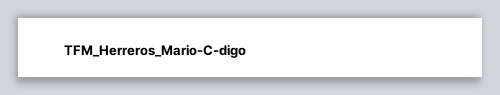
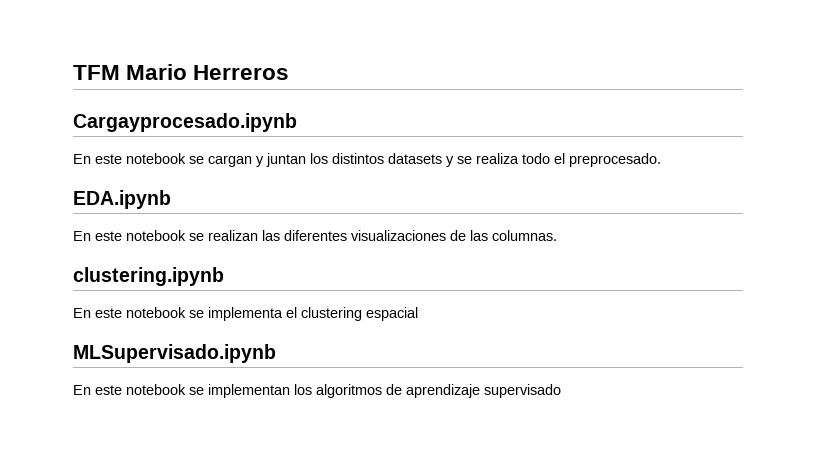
- TFM_Herreros_Mario-C-digo
+ TFM Mario Herreros
+ Cargayprocesado.ipynb
+ En este notebook se cargan y juntan los distintos datasets y se realiza todo el preprocesado.
+ EDA.ipynb
+ En este notebook se realizan las diferentes visualizaciones de las columnas.
+ clustering.ipynb
+ En este notebook se implementa el clustering espacial
+ MLSupervisado.ipynb
+ En este notebook se implementan los algoritmos de aprendizaje supervisado

